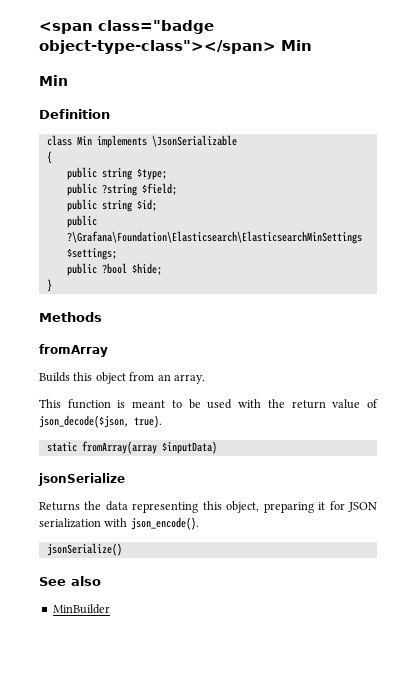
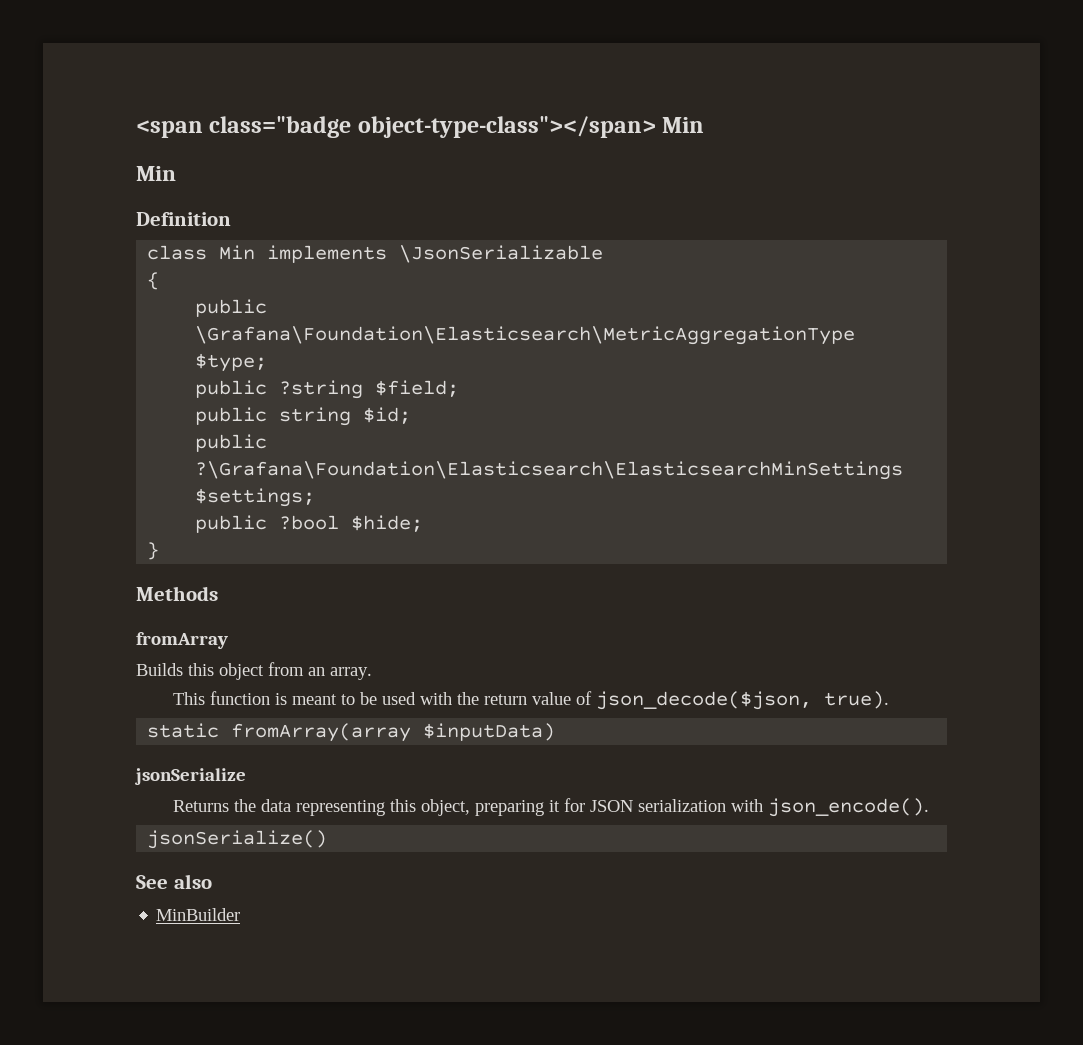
- public string $type;
+ public \Grafana\Foundation\Elasticsearch\MetricAggregationType $type;

